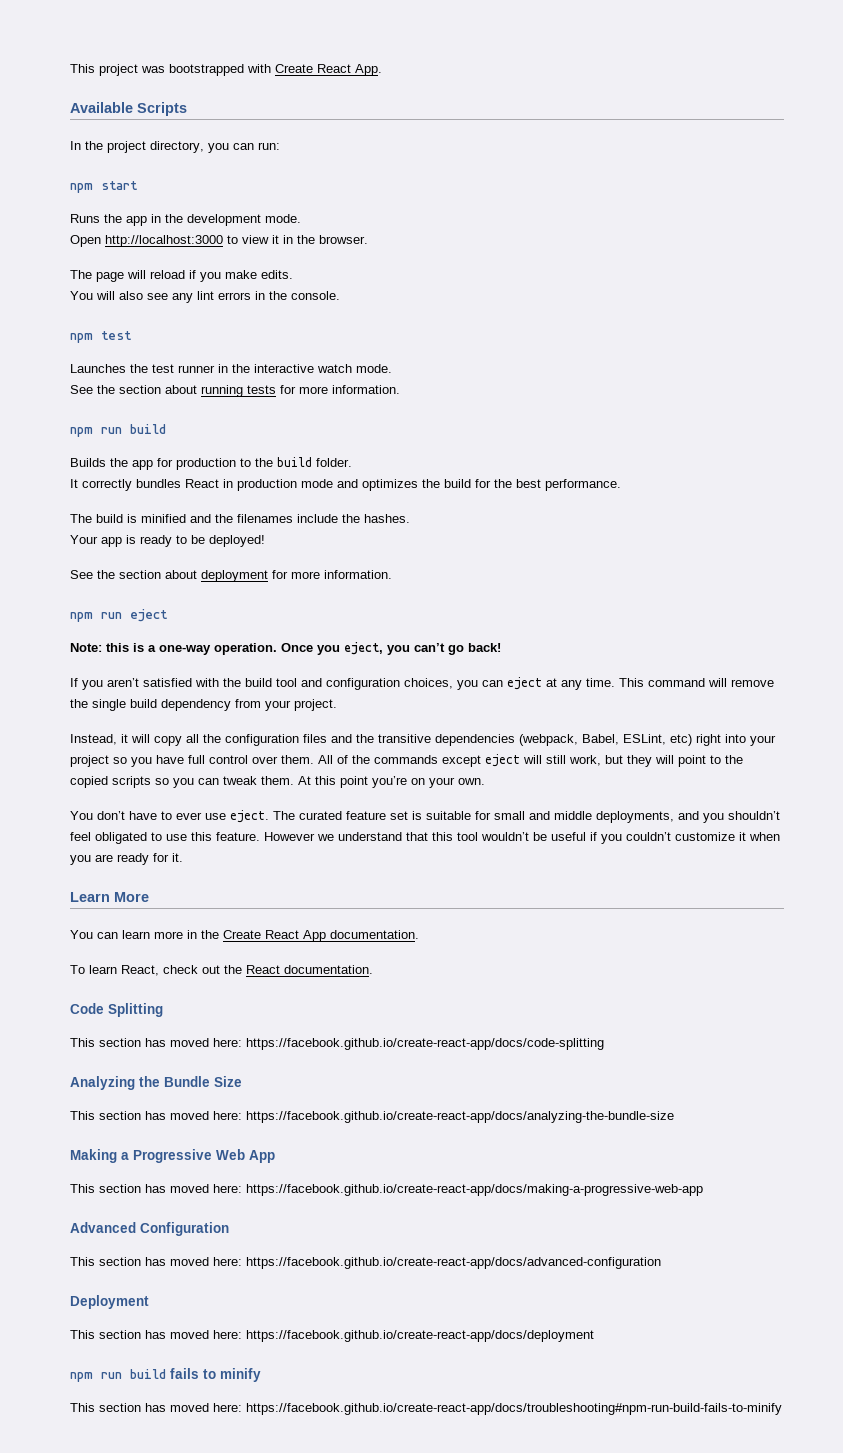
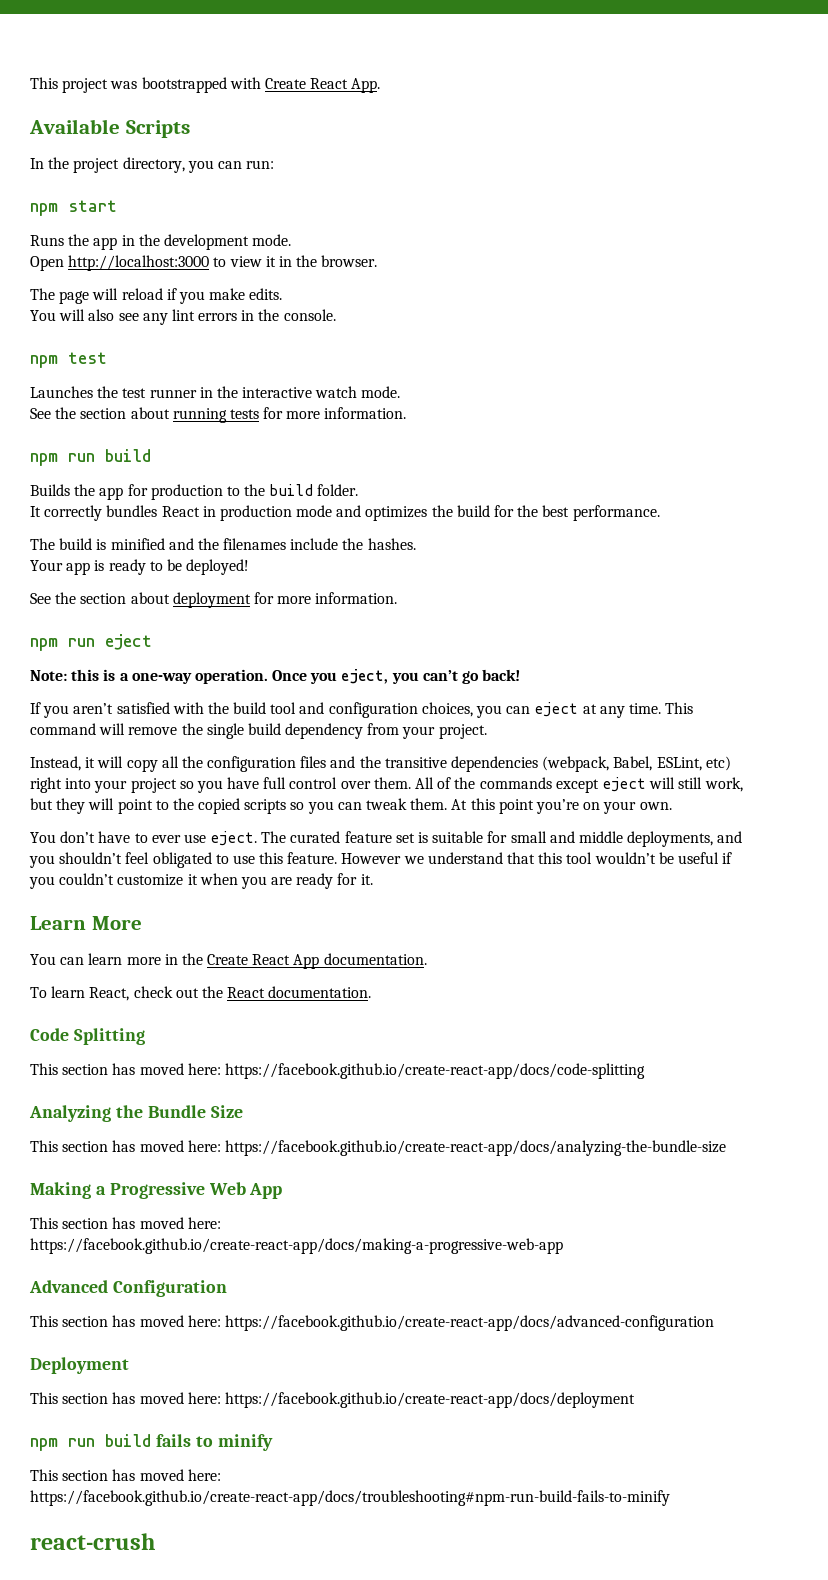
+ react-crush

